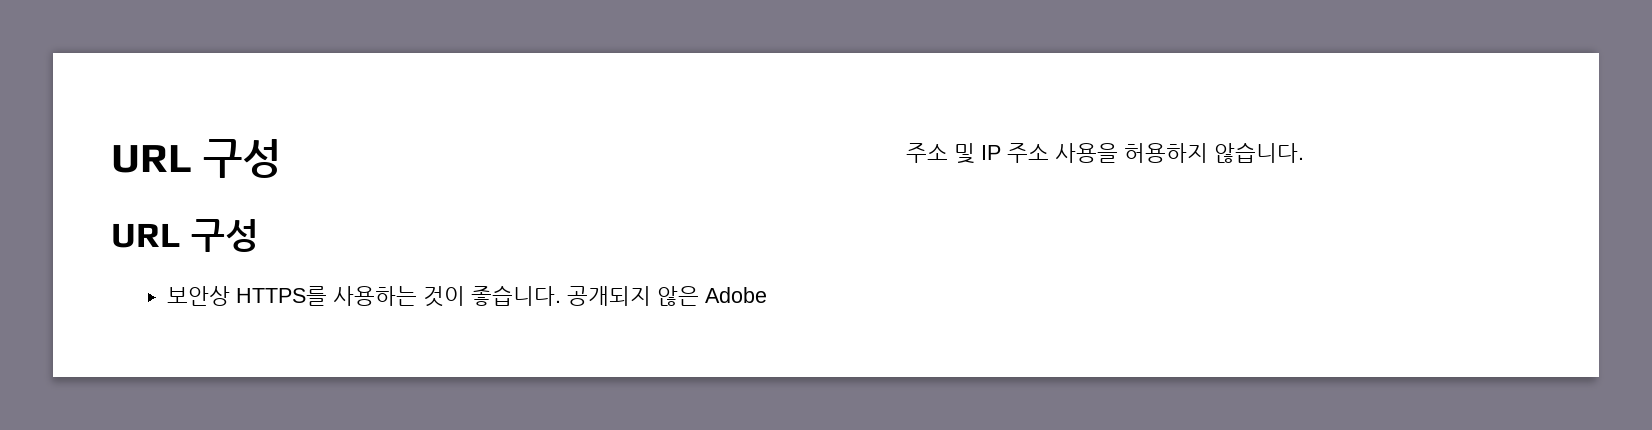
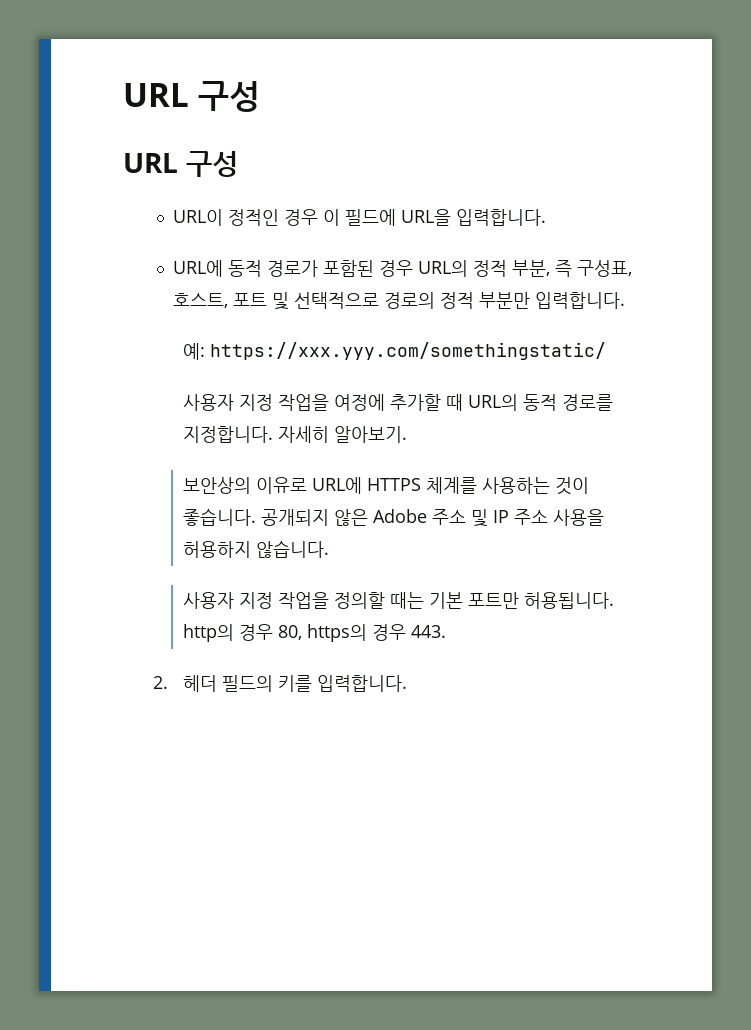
- 보안상 HTTPS를 사용하는 것이 좋습니다.
+ URL이 정적인 경우 이 필드에 URL을 입력합니다.
+ URL에 동적 경로가 포함된 경우 URL의 정적 부분, 즉 구성표, 호스트, 포트 및 선택적으로 경로의 정적 부분만 입력합니다.
+ 예: https://xxx.yyy.com/somethingstatic/
+ 사용자 지정 작업을 여정에 추가할 때 URL의 동적 경로를 지정합니다. 자세히 알아보기.
+ 보안상의 이유로 URL에 HTTPS 체계를 사용하는 것이 좋습니다.
+ 사용자 지정 작업을 정의할 때는 기본 포트만 허용됩니다. http의 경우 80, https의 경우 443.
+ 2. 헤더 필드의 키를 입력합니다.

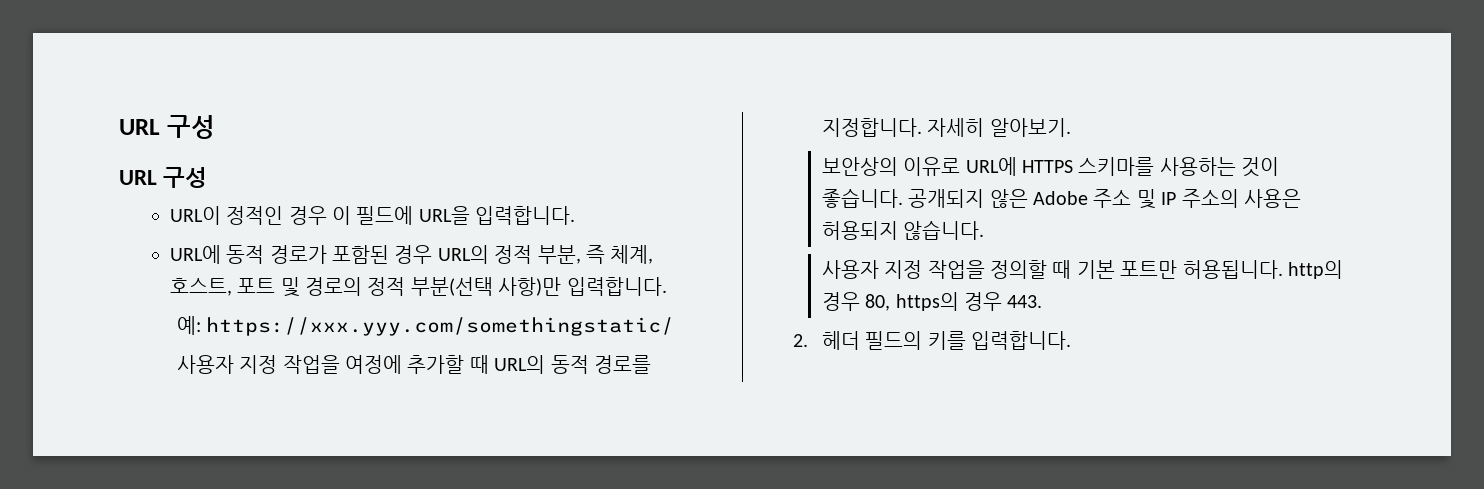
- URL에 동적 경로가 포함된 경우 URL의 정적 부분, 즉 구성표, 호스트, 포트 및 선택적으로 경로의 정적 부분만 입력합니다.
+ URL에 동적 경로가 포함된 경우 URL의 정적 부분, 즉 체계, 호스트, 포트 및 경로의 정적 부분(선택 사항)만 입력합니다.
- 보안상의 이유로 URL에 HTTPS 체계를 사용하는 것이 좋습니다.
+ 보안상의 이유로 URL에 HTTPS 스키마를 사용하는 것이 좋습니다.
- 공개되지 않은 Adobe 주소 및 IP 주소 사용을 허용하지 않습니다.
+ 공개되지 않은 Adobe 주소 및 IP 주소의 사용은 허용되지 않습니다.
- 사용자 지정 작업을 정의할 때는 기본 포트만 허용됩니다. http의 경우 80, https의 경우 443.
+ 사용자 지정 작업을 정의할 때 기본 포트만 허용됩니다. http의 경우 80, https의 경우 443.

